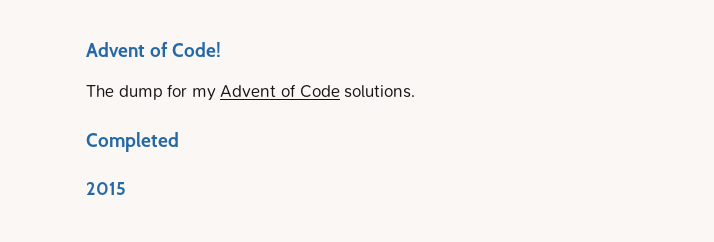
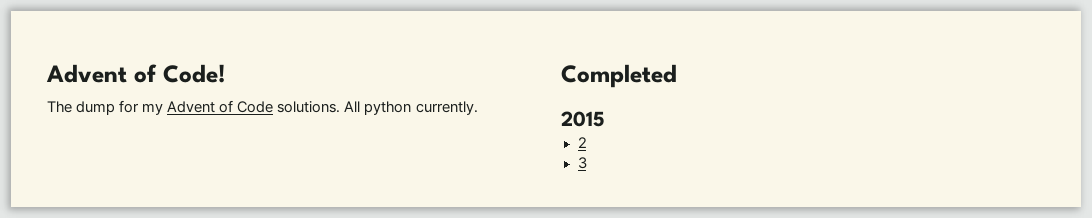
+ All python currently.
+ 2
+ 3

